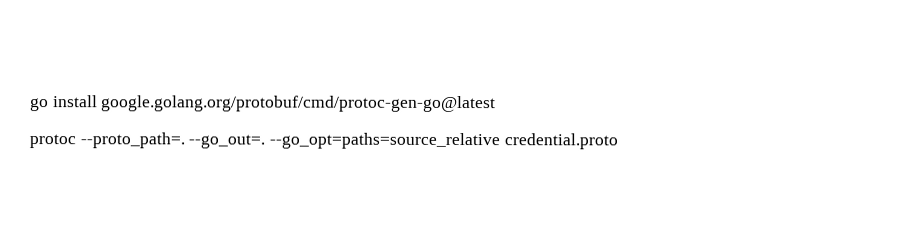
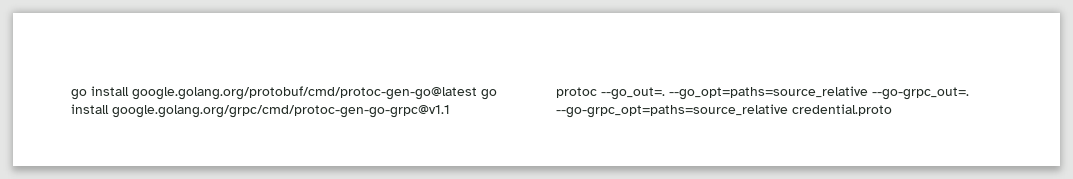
- go install google.golang.org/protobuf/cmd/protoc-gen-go@latest
+ go install google.golang.org/protobuf/cmd/protoc-gen-go@latest go install google.golang.org/grpc/cmd/protoc-gen-go-grpc@v1.1
- protoc --proto_path=. --go_out=.
+ protoc --go_out=.
- --go_opt=paths=source_relative credential.proto
+ --go_opt=paths=source_relative --go-grpc_out=. --go-grpc_opt=paths=source_relative credential.proto

